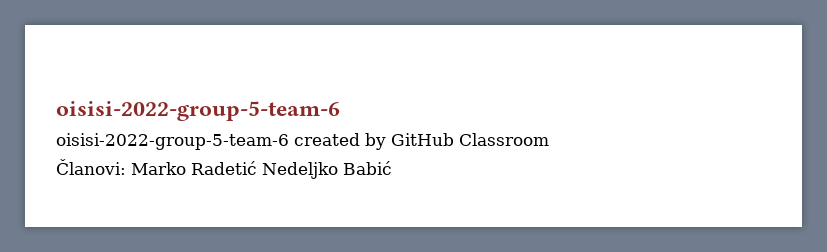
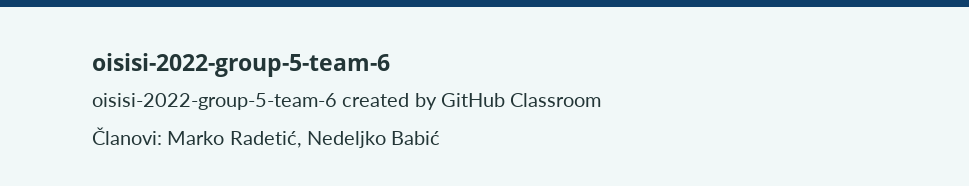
- Članovi: Marko Radetić Nedeljko Babić
+ Članovi: Marko Radetić, Nedeljko Babić

